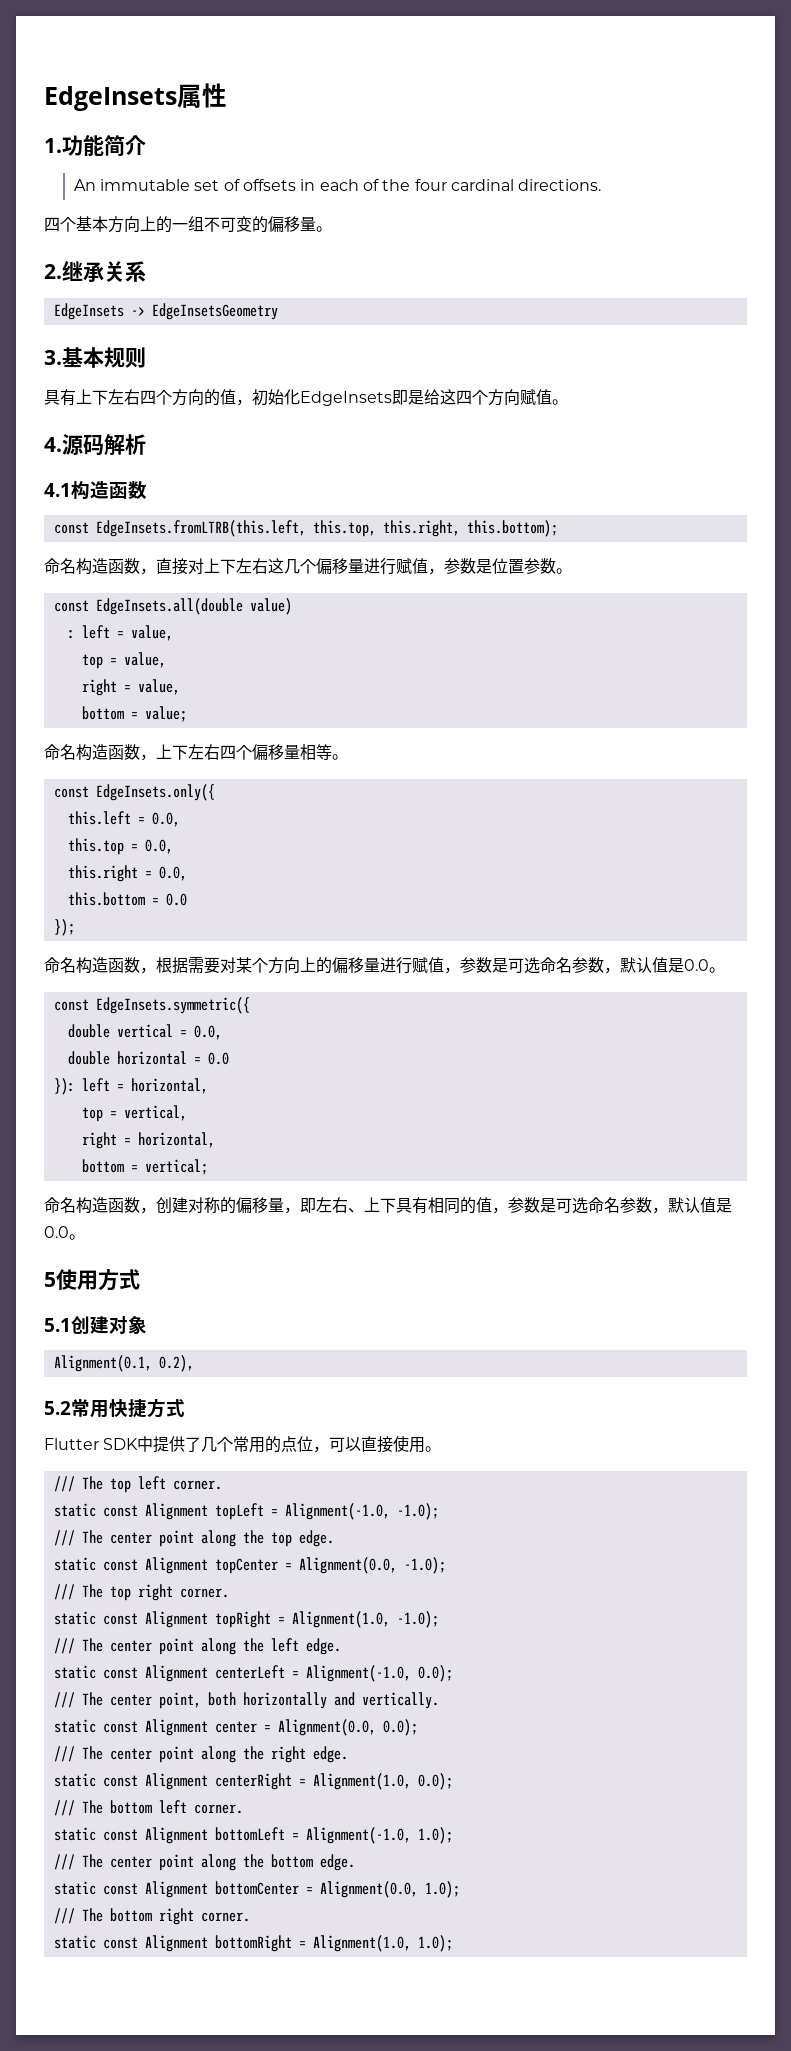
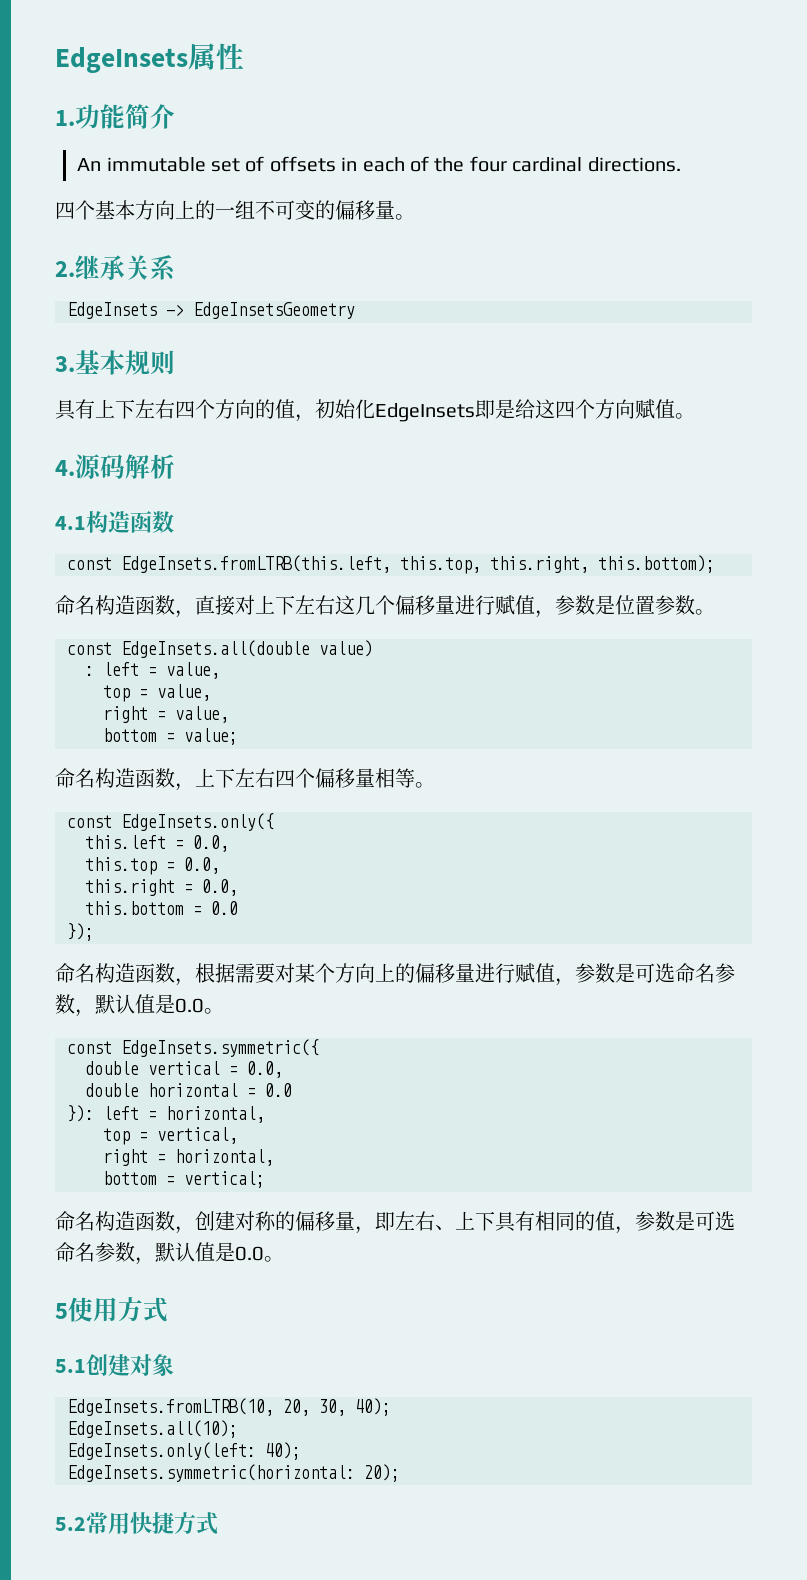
- Alignment(0.1, 0.2),
+ EdgeInsets.fromLTRB(10, 20, 30, 40);
+ EdgeInsets.all(10);
+ EdgeInsets.only(left: 40);
+ EdgeInsets.symmetric(horizontal: 20);
  5.2常用快捷方式
- Flutter SDK中提供了几个常用的点位，可以直接使用。
- /// The top left corner.
- static const Alignment topLeft = Alignment(-1.0, -1.0);
- /// The center point along the top edge.
- static const Alignment topCenter = Alignment(0.0, -1.0);
- /// The top right corner.
- static const Alignment topRight = Alignment(1.0, -1.0);
- /// The center point along the left edge.
- static const Alignment centerLeft = Alignment(-1.0, 0.0);
- /// The center point, both horizontally and vertically.
- static const Alignment center = Alignment(0.0, 0.0);
- /// The center point along the right edge.
- static const Alignment centerRight = Alignment(1.0, 0.0);
- /// The bottom left corner.
- static const Alignment bottomLeft = Alignment(-1.0, 1.0);
- /// The center point along the bottom edge.
- static const Alignment bottomCenter = Alignment(0.0, 1.0);
- /// The bottom right corner.
- static const Alignment bottomRight = Alignment(1.0, 1.0);

